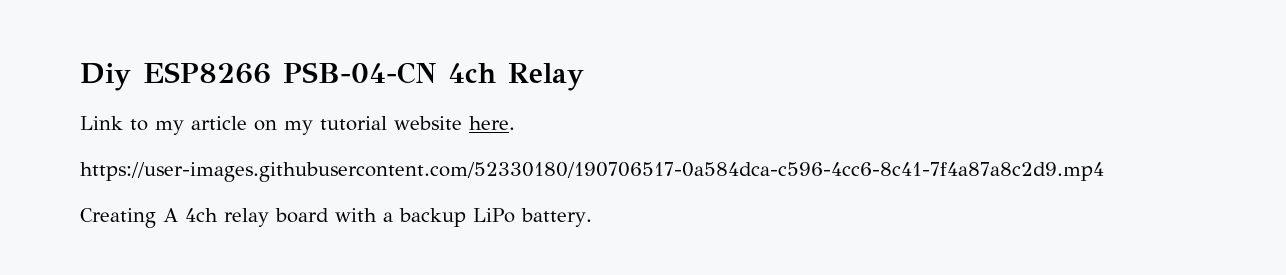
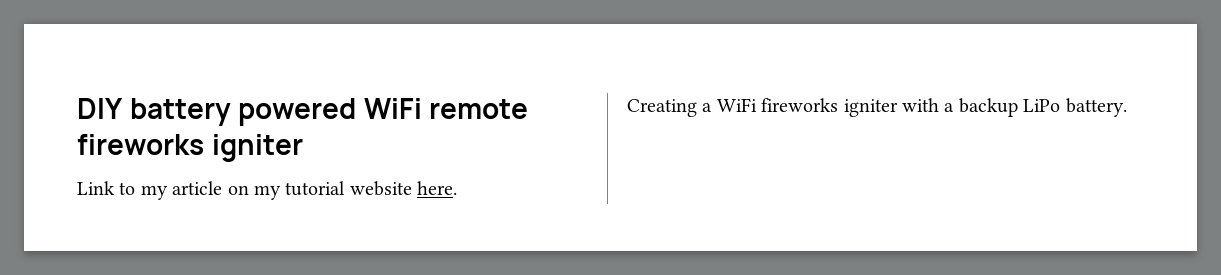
- Diy ESP8266 PSB-04-CN 4ch Relay
+ DIY battery powered WiFi remote fireworks igniter
- https://user-images.githubusercontent.com/52330180/190706517-0a584dca-c596-4cc6-8c41-7f4a87a8c2d9.mp4
- Creating A 4ch relay board with a backup LiPo battery.
+ Creating a WiFi fireworks igniter with a backup LiPo battery.

